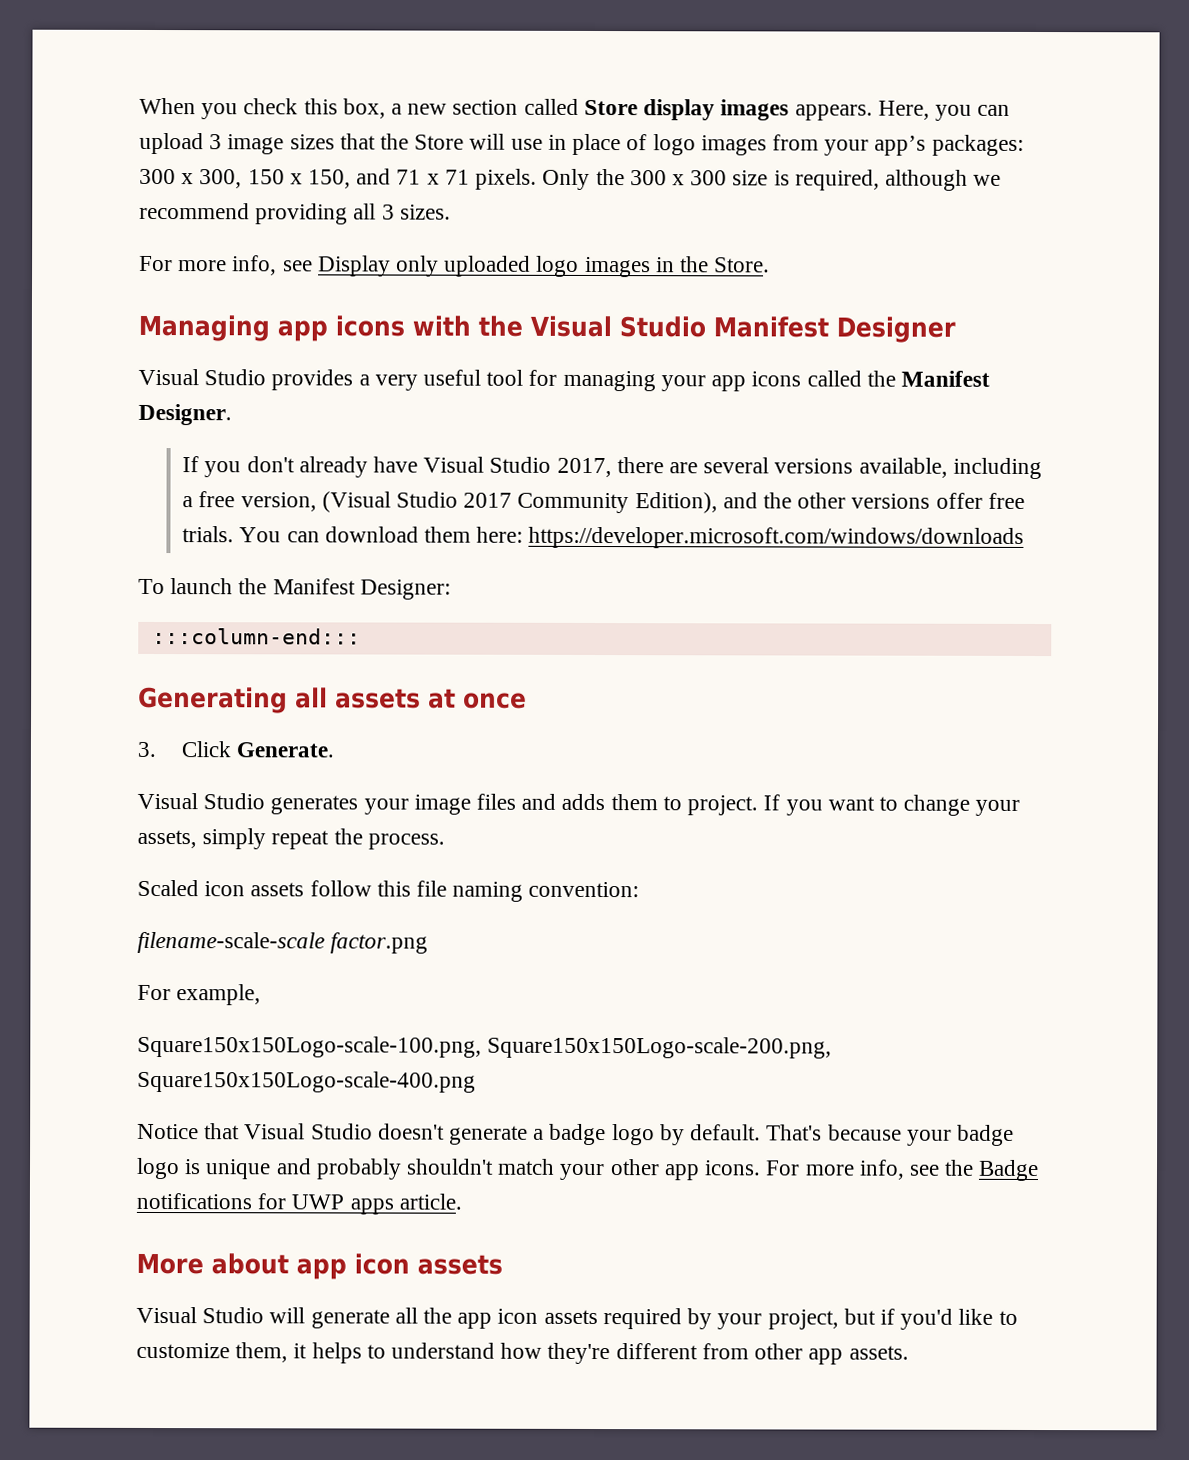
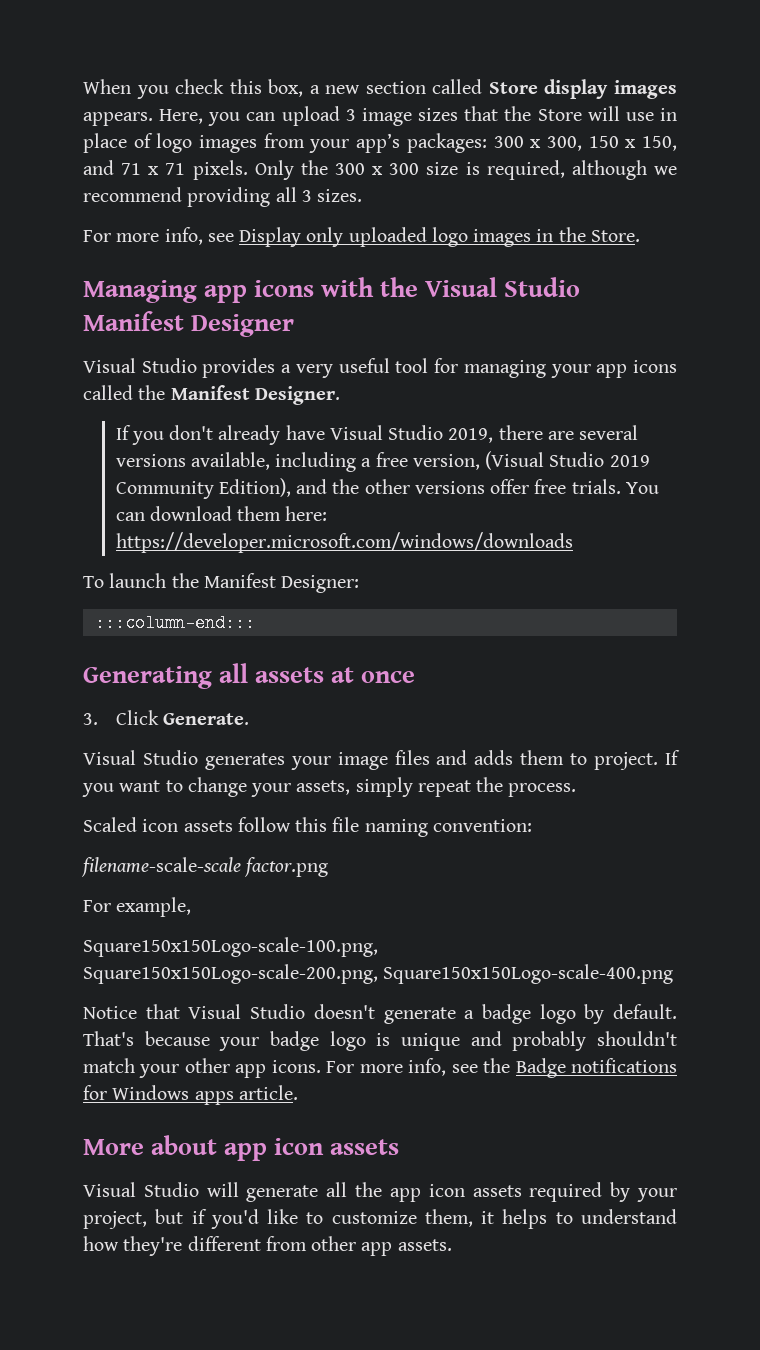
- If you don't already have Visual Studio 2017, there are several versions available, including a free version, (Visual Studio 2017 Community Edition), and the other versions offer free trials.
+ If you don't already have Visual Studio 2019, there are several versions available, including a free version, (Visual Studio 2019 Community Edition), and the other versions offer free trials.
- For more info, see the Badge notifications for UWP apps article.
+ For more info, see the Badge notifications for Windows apps article.

